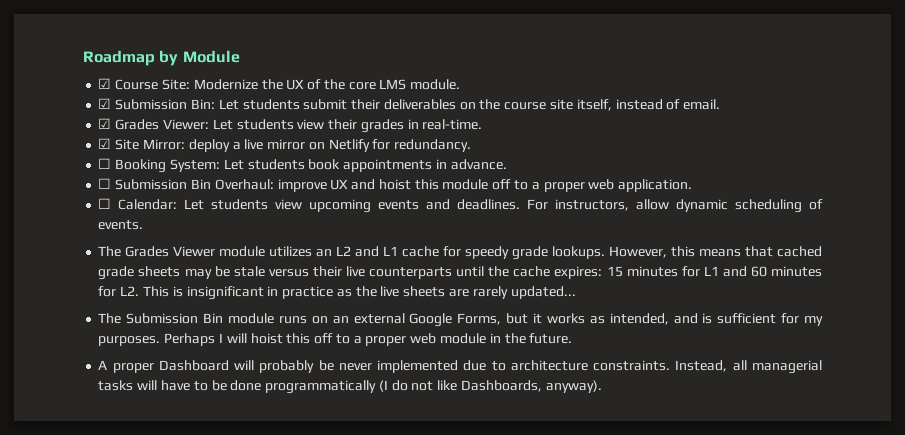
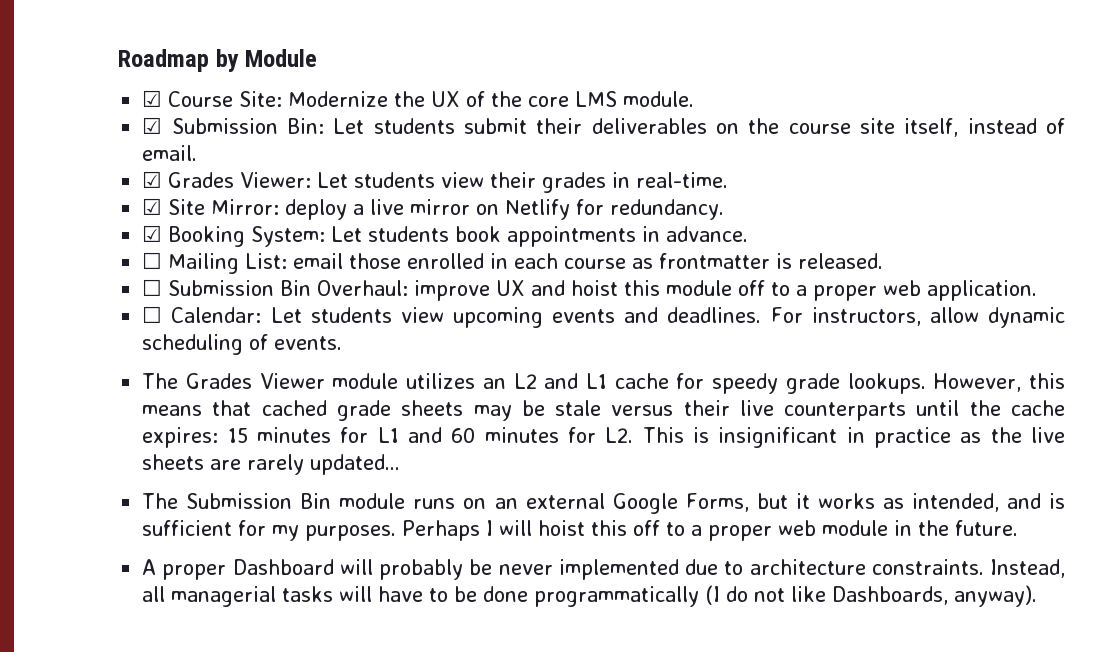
- ☐ Booking System: Let students book appointments in advance.
+ ☑ Booking System: Let students book appointments in advance.
+ ☐ Mailing List: email those enrolled in each course as frontmatter is released.

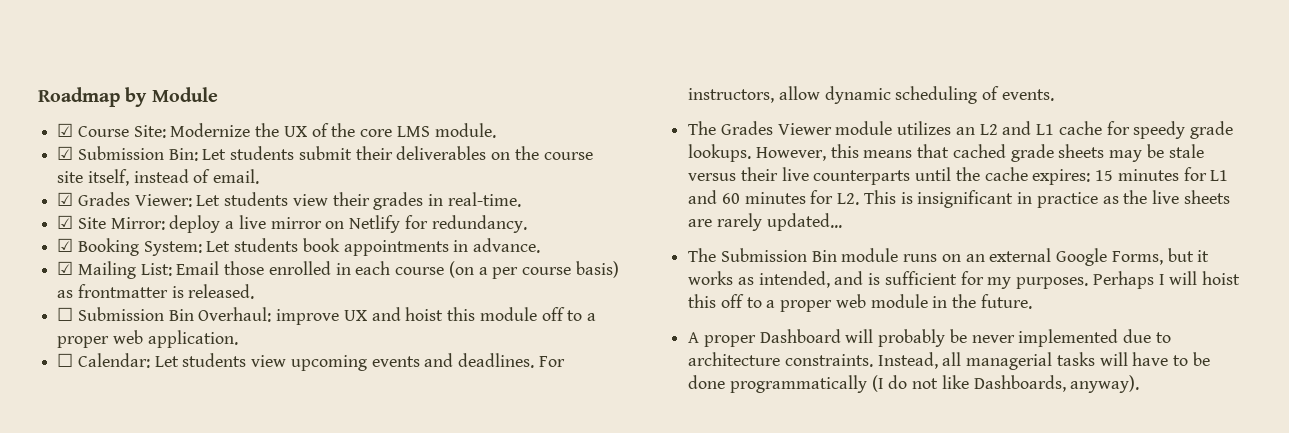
- ☐ Mailing List: email those enrolled in each course as frontmatter is released.
+ ☑ Mailing List: Email those enrolled in each course (on a per course basis) as frontmatter is released.

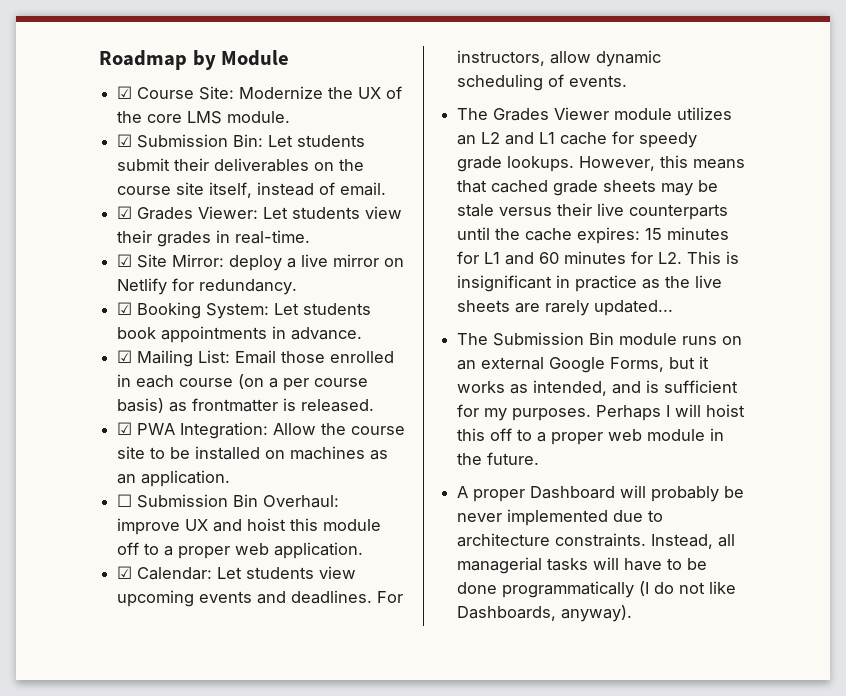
+ ☑ PWA Integration: Allow the course site to be installed on machines as an application.
- ☐ Calendar: Let students view upcoming events and deadlines.
+ ☑ Calendar: Let students view upcoming events and deadlines.

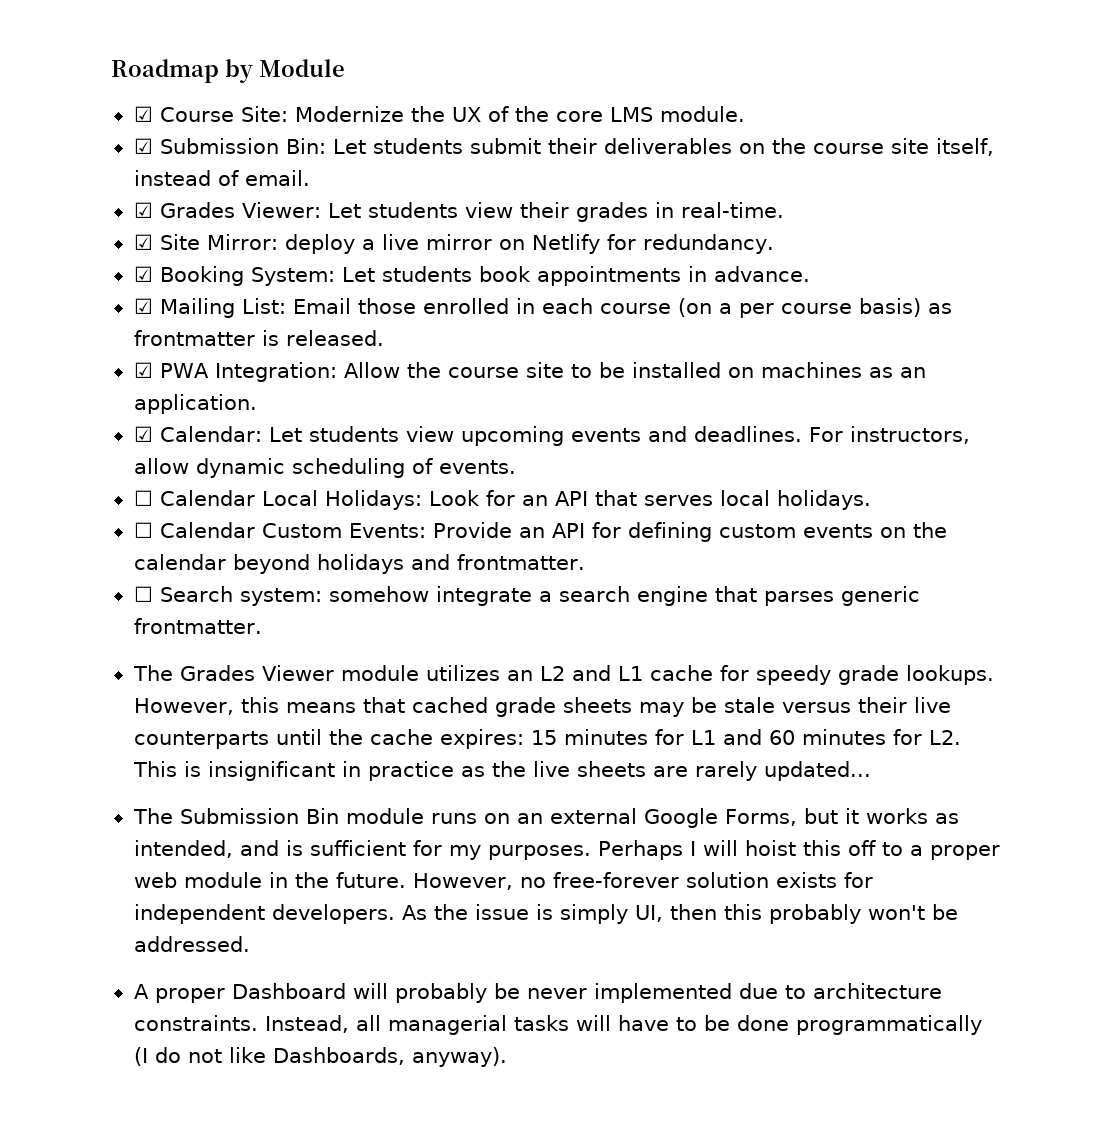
- ☐ Submission Bin Overhaul: improve UX and hoist this module off to a proper web application.
+ ☐ Calendar Local Holidays: Look for an API that serves local holidays.
+ ☐ Calendar Custom Events: Provide an API for defining custom events on the calendar beyond holidays and frontmatter.
+ ☐ Search system: somehow integrate a search engine that parses generic frontmatter.
+ However, no free-forever solution exists for independent developers. As the issue is simply UI, then this probably won't be addressed.

